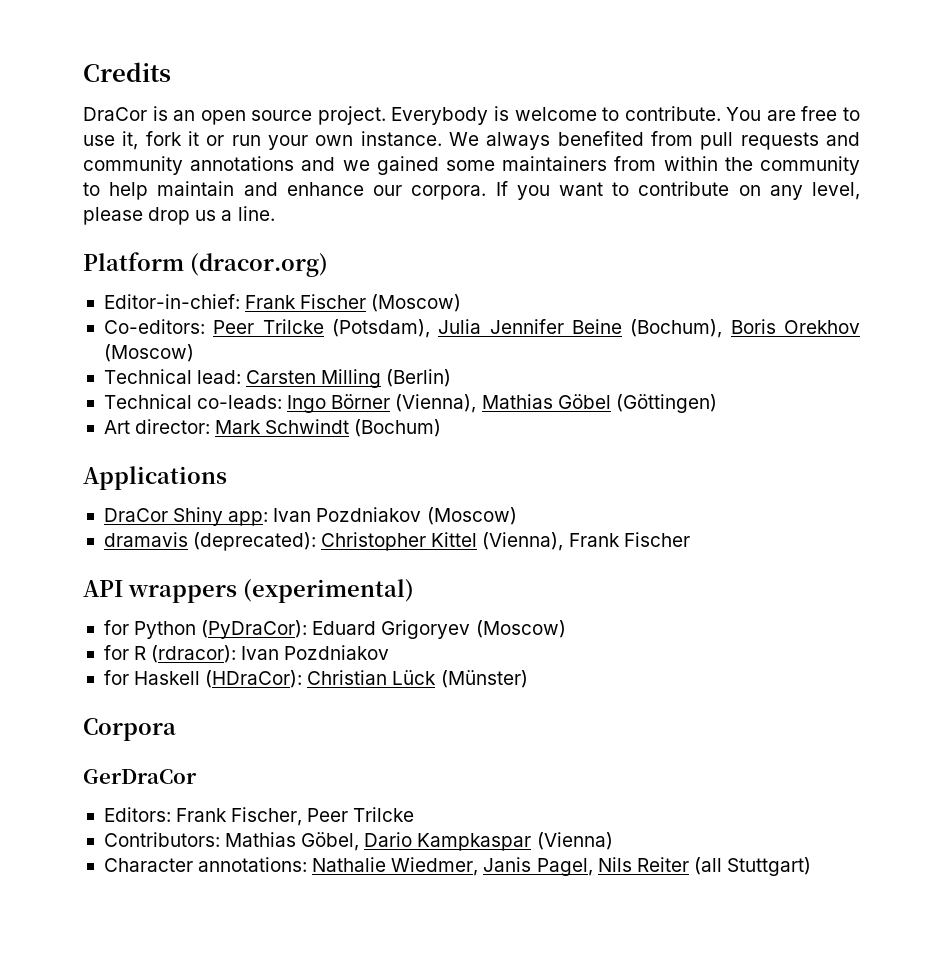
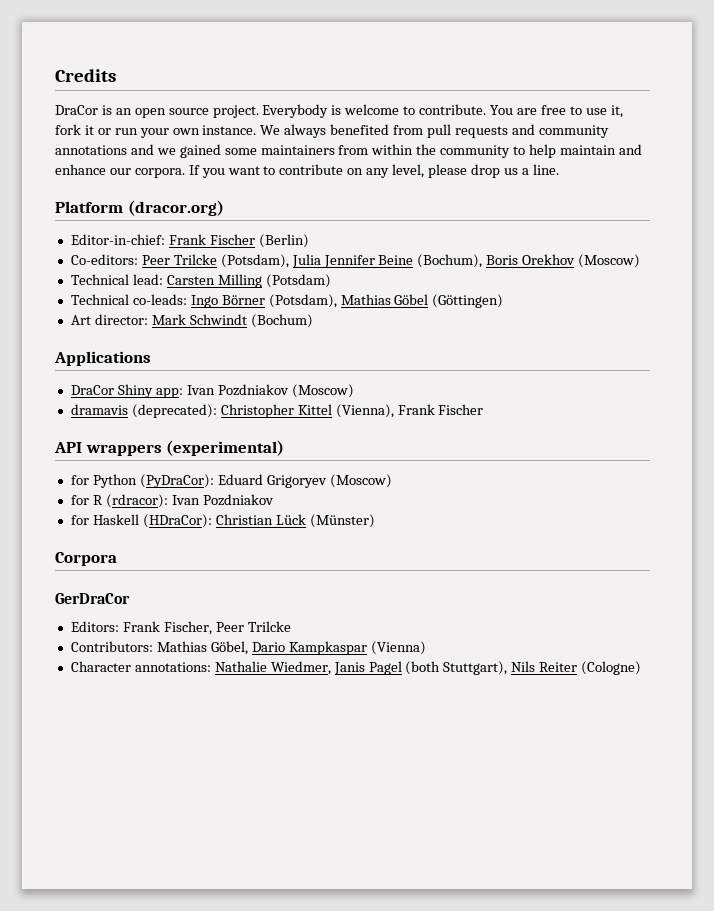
- Editor-in-chief: Frank Fischer (Moscow)
+ Editor-in-chief: Frank Fischer (Berlin)
- Technical lead: Carsten Milling (Berlin)
+ Technical lead: Carsten Milling (Potsdam)
- Technical co-leads: Ingo Börner (Vienna), Mathias Göbel (Göttingen)
+ Technical co-leads: Ingo Börner (Potsdam), Mathias Göbel (Göttingen)
- Character annotations: Nathalie Wiedmer, Janis Pagel, Nils Reiter (all Stuttgart)
+ Character annotations: Nathalie Wiedmer, Janis Pagel (both Stuttgart), Nils Reiter (Cologne)

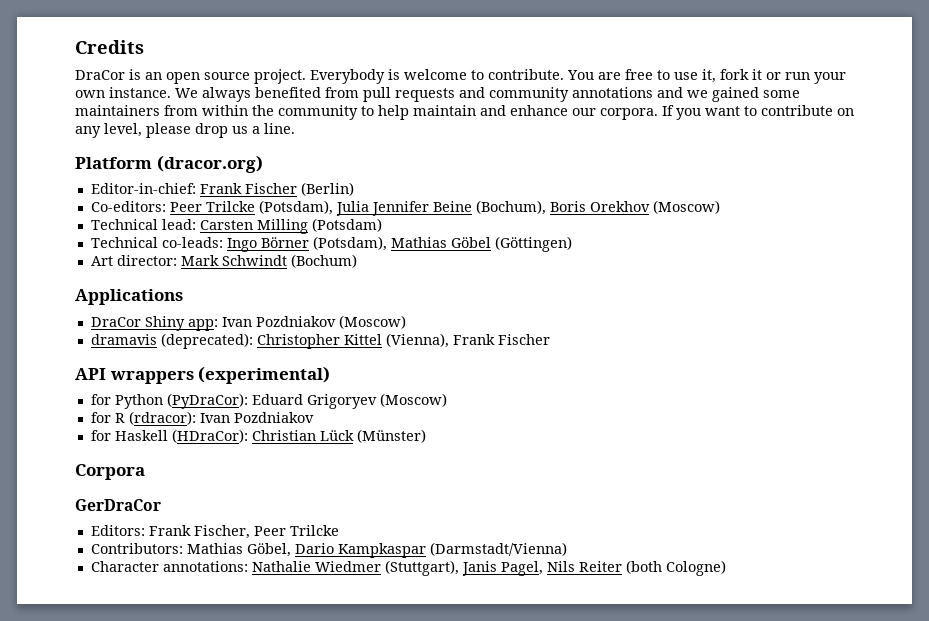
- Contributors: Mathias Göbel, Dario Kampkaspar (Vienna)
+ Contributors: Mathias Göbel, Dario Kampkaspar (Darmstadt/Vienna)
- Character annotations: Nathalie Wiedmer, Janis Pagel (both Stuttgart), Nils Reiter (Cologne)
+ Character annotations: Nathalie Wiedmer (Stuttgart), Janis Pagel, Nils Reiter (both Cologne)

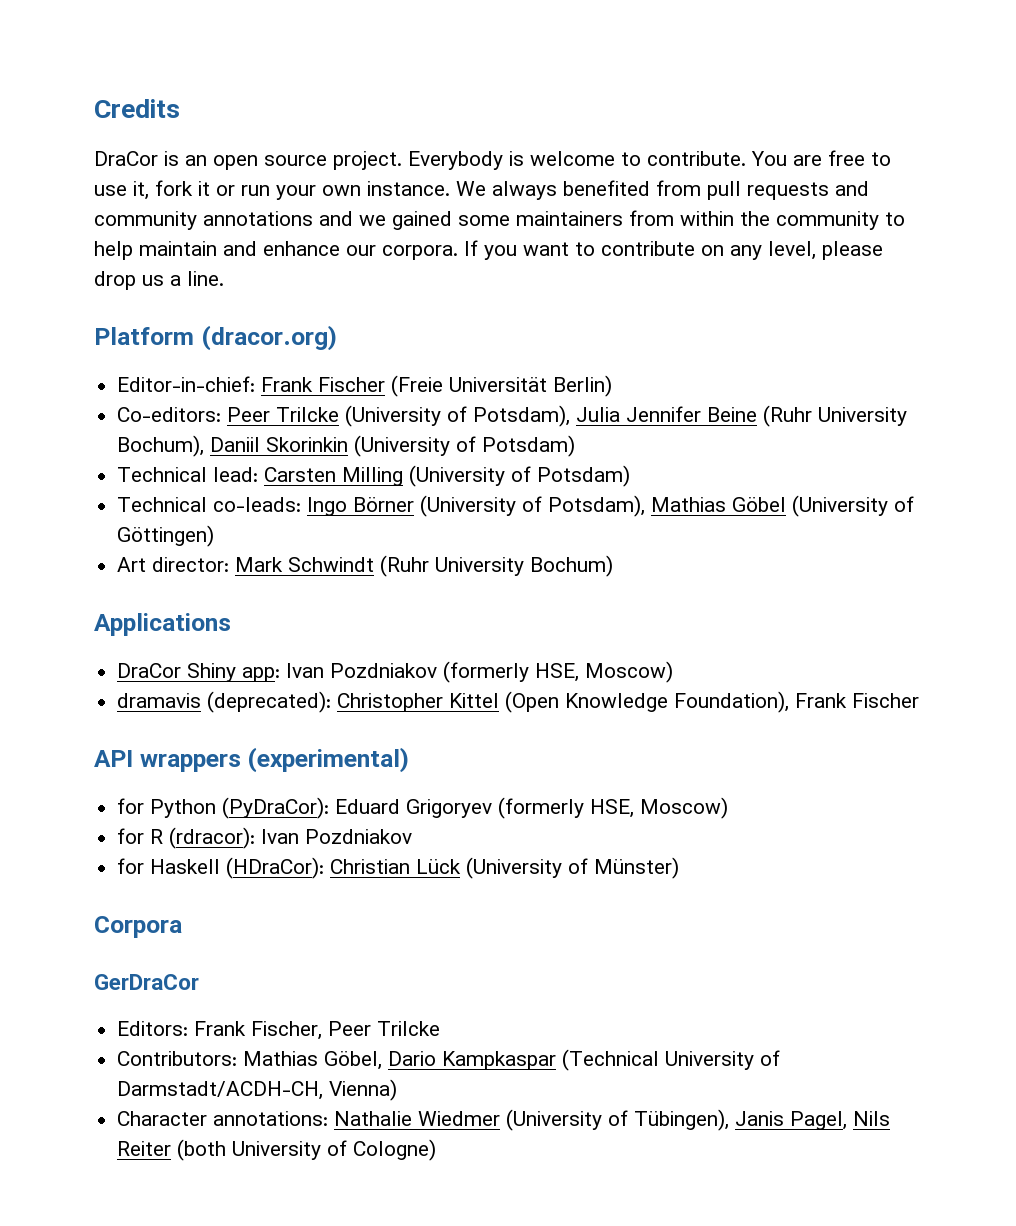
- Editor-in-chief: Frank Fischer (Berlin)
+ Editor-in-chief: Frank Fischer (Freie Universität Berlin)
- Co-editors: Peer Trilcke (Potsdam), Julia Jennifer Beine (Bochum), Boris Orekhov (Moscow)
+ Co-editors: Peer Trilcke (University of Potsdam), Julia Jennifer Beine (Ruhr University Bochum), Daniil Skorinkin (University of Potsdam)
- Technical lead: Carsten Milling (Potsdam)
+ Technical lead: Carsten Milling (University of Potsdam)
- Technical co-leads: Ingo Börner (Potsdam), Mathias Göbel (Göttingen)
+ Technical co-leads: Ingo Börner (University of Potsdam), Mathias Göbel (University of Göttingen)
- Art director: Mark Schwindt (Bochum)
+ Art director: Mark Schwindt (Ruhr University Bochum)
- DraCor Shiny app: Ivan Pozdniakov (Moscow)
+ DraCor Shiny app: Ivan Pozdniakov (formerly HSE, Moscow)
- dramavis (deprecated): Christopher Kittel (Vienna), Frank Fischer
+ dramavis (deprecated): Christopher Kittel (Open Knowledge Foundation), Frank Fischer
- for Python (PyDraCor): Eduard Grigoryev (Moscow)
+ for Python (PyDraCor): Eduard Grigoryev (formerly HSE, Moscow)
- for Haskell (HDraCor): Christian Lück (Münster)
+ for Haskell (HDraCor): Christian Lück (University of Münster)
- Contributors: Mathias Göbel, Dario Kampkaspar (Darmstadt/Vienna)
+ Contributors: Mathias Göbel, Dario Kampkaspar (Technical University of Darmstadt/ACDH-CH, Vienna)
- Character annotations: Nathalie Wiedmer (Stuttgart), Janis Pagel, Nils Reiter (both Cologne)
+ Character annotations: Nathalie Wiedmer (University of Tübingen), Janis Pagel, Nils Reiter (both University of Cologne)

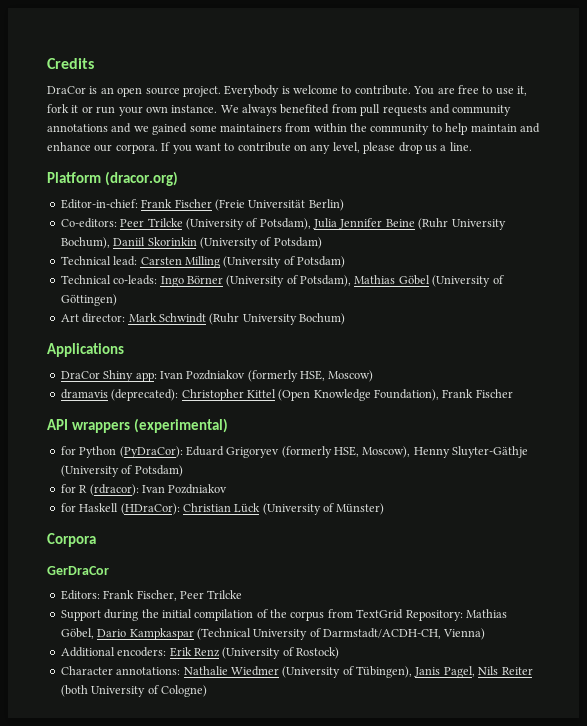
- for Python (PyDraCor): Eduard Grigoryev (formerly HSE, Moscow)
+ for Python (PyDraCor): Eduard Grigoryev (formerly HSE, Moscow), Henny Sluyter-Gäthje (University of Potsdam)
- Contributors: Mathias Göbel, Dario Kampkaspar (Technical University of Darmstadt/ACDH-CH, Vienna)
+ Support during the initial compilation of the corpus from TextGrid Repository: Mathias Göbel, Dario Kampkaspar (Technical University of Darmstadt/ACDH-CH, Vienna)
+ Additional encoders: Erik Renz (University of Rostock)

